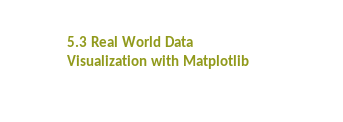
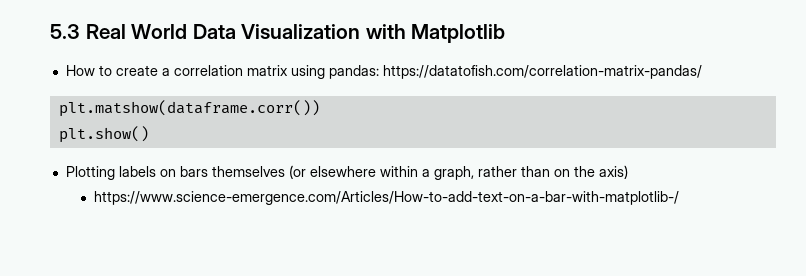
+ How to create a correlation matrix using pandas: https://datatofish.com/correlation-matrix-pandas/
+ plt.matshow(dataframe.corr())
+ plt.show()
+ Plotting labels on bars themselves (or elsewhere within a graph, rather than on the axis)
+ https://www.science-emergence.com/Articles/How-to-add-text-on-a-bar-with-matplotlib-/

